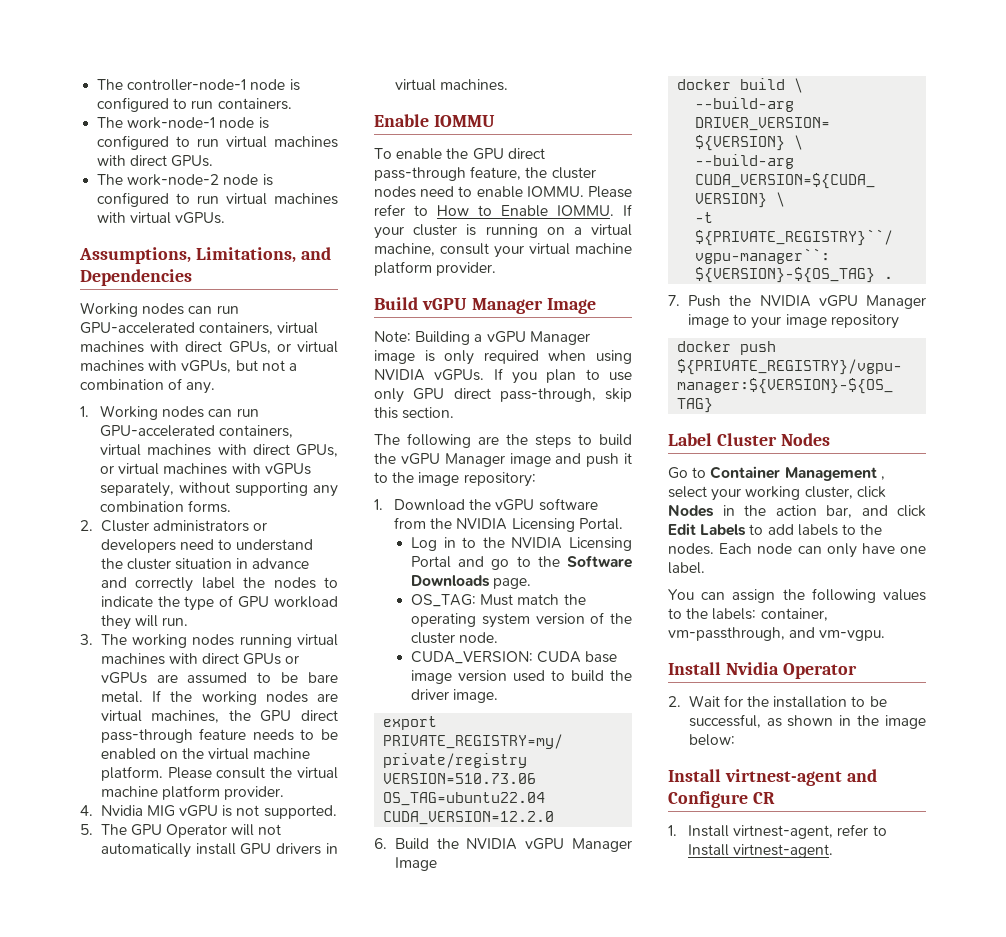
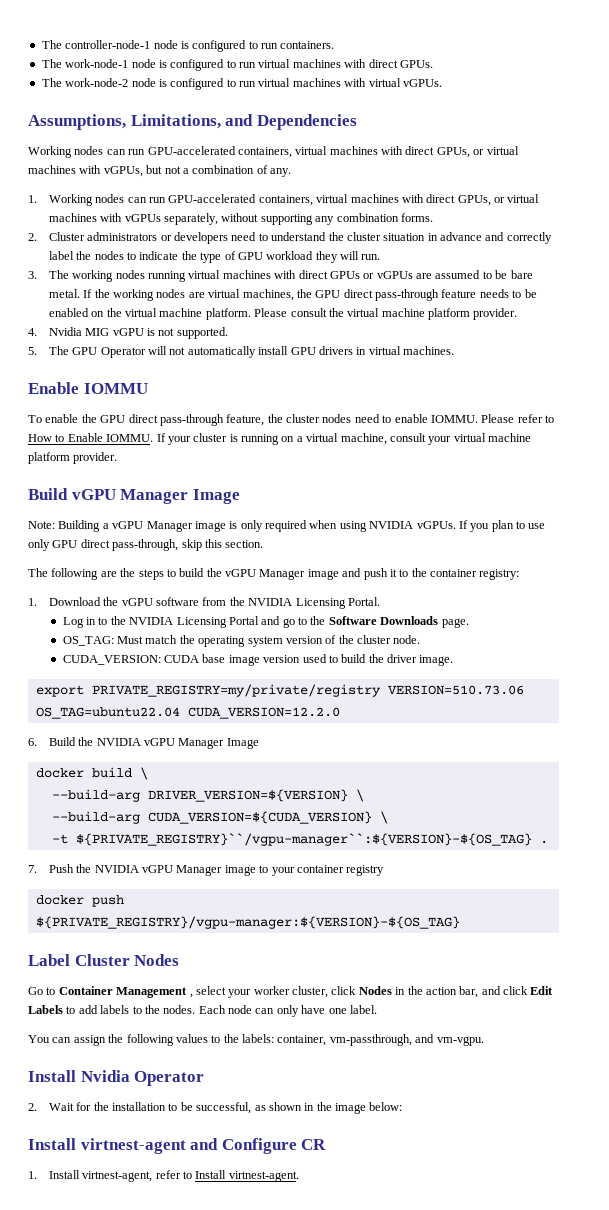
- The following are the steps to build the vGPU Manager image and push it to the image repository:
+ The following are the steps to build the vGPU Manager image and push it to the container registry:
- 7. Push the NVIDIA vGPU Manager image to your image repository
+ 7. Push the NVIDIA vGPU Manager image to your container registry
- Go to Container Management , select your working cluster, click Nodes in the action bar, and click Edit Labels to add labels to the nodes.
+ Go to Container Management , select your worker cluster, click Nodes in the action bar, and click Edit Labels to add labels to the nodes.

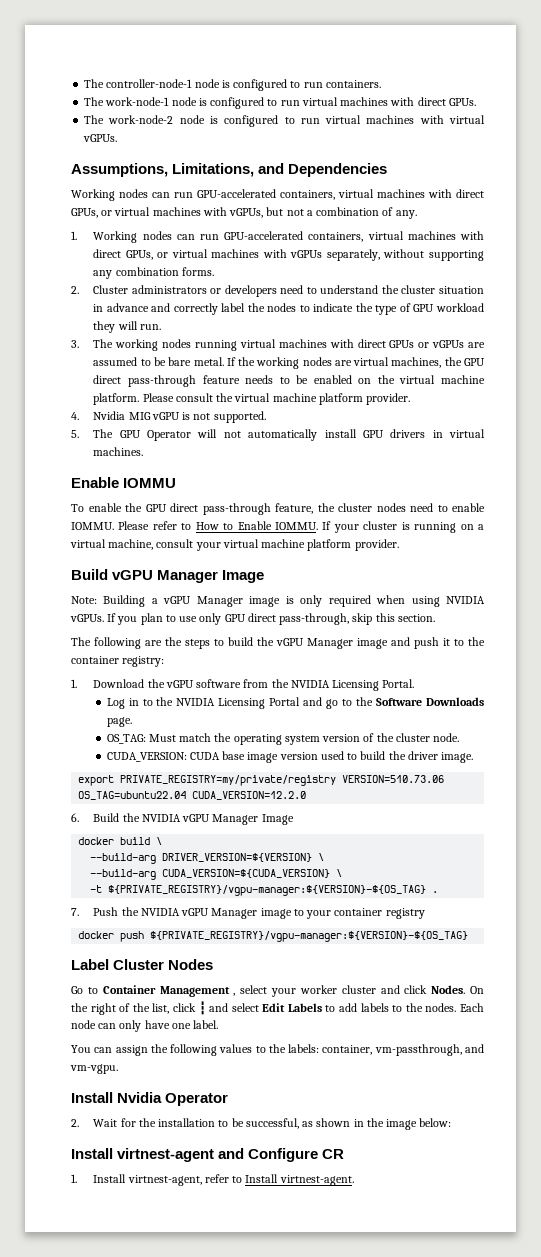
- -t ${PRIVATE_REGISTRY}``/vgpu-manager``:${VERSION}-${OS_TAG} .
+ -t ${PRIVATE_REGISTRY}/vgpu-manager:${VERSION}-${OS_TAG} .
- Go to Container Management , select your worker cluster, click Nodes in the action bar, and click Edit Labels to add labels to the nodes.
+ Go to Container Management , select your worker cluster and click Nodes. On the right of the list, click ┇ and select Edit Labels to add labels to the nodes.

